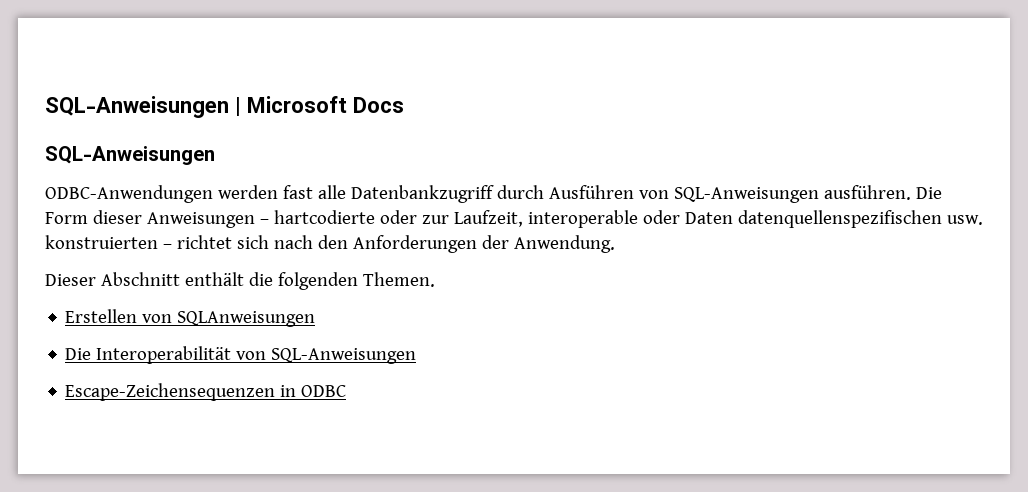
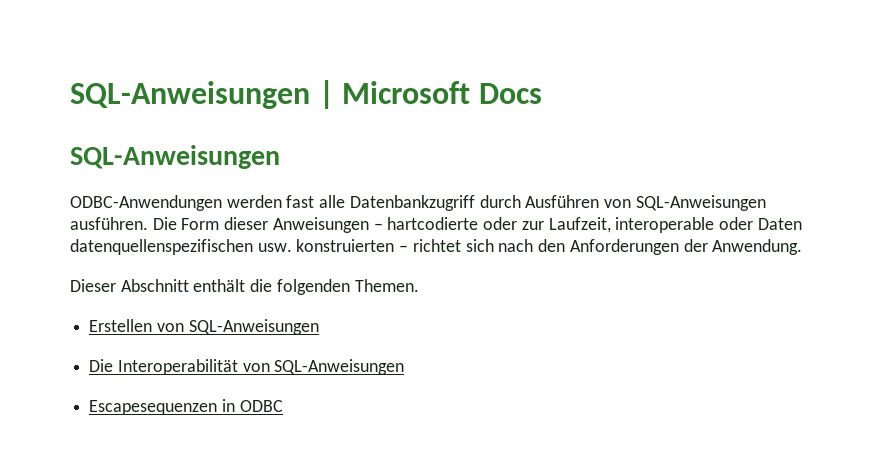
- Erstellen von SQLAnweisungen
+ Erstellen von SQL-Anweisungen
- Escape-Zeichensequenzen in ODBC
+ Escapesequenzen in ODBC

